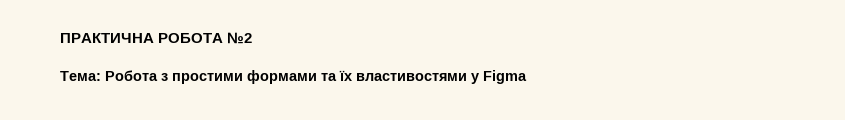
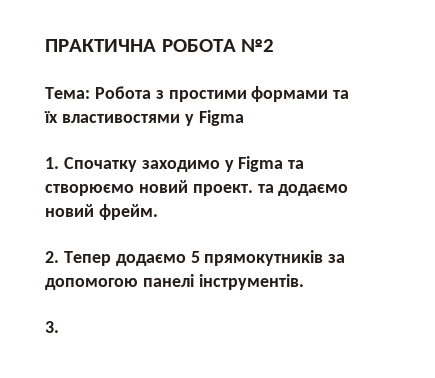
+ 1. Спочатку заходимо у Figma та створюємо новий проект. та додаємо новий фрейм.
+ 2. Тепер додаємо 5 прямокутників за допомогою панелі інструментів.
+ 3.

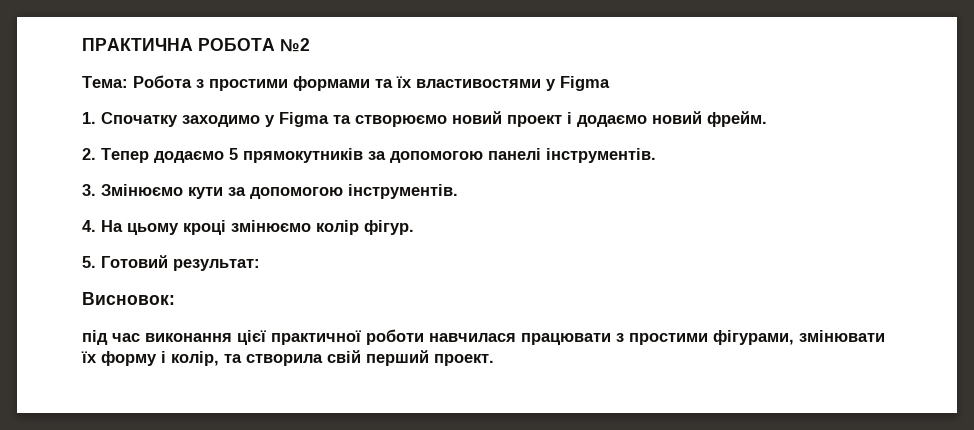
- 1. Спочатку заходимо у Figma та створюємо новий проект. та додаємо новий фрейм.
+ 1. Спочатку заходимо у Figma та створюємо новий проект і додаємо новий фрейм.
- 3.
+ 3. Змінюємо кути за допомогою інструментів.
+ 4. На цьому кроці змінюємо колір фігур.
+ 5. Готовий результат:
+ Висновок:
+ під час виконання цієї практичної роботи навчилася працювати з простими фігурами, змінювати їх форму і колір, та створила свій перший проект.

